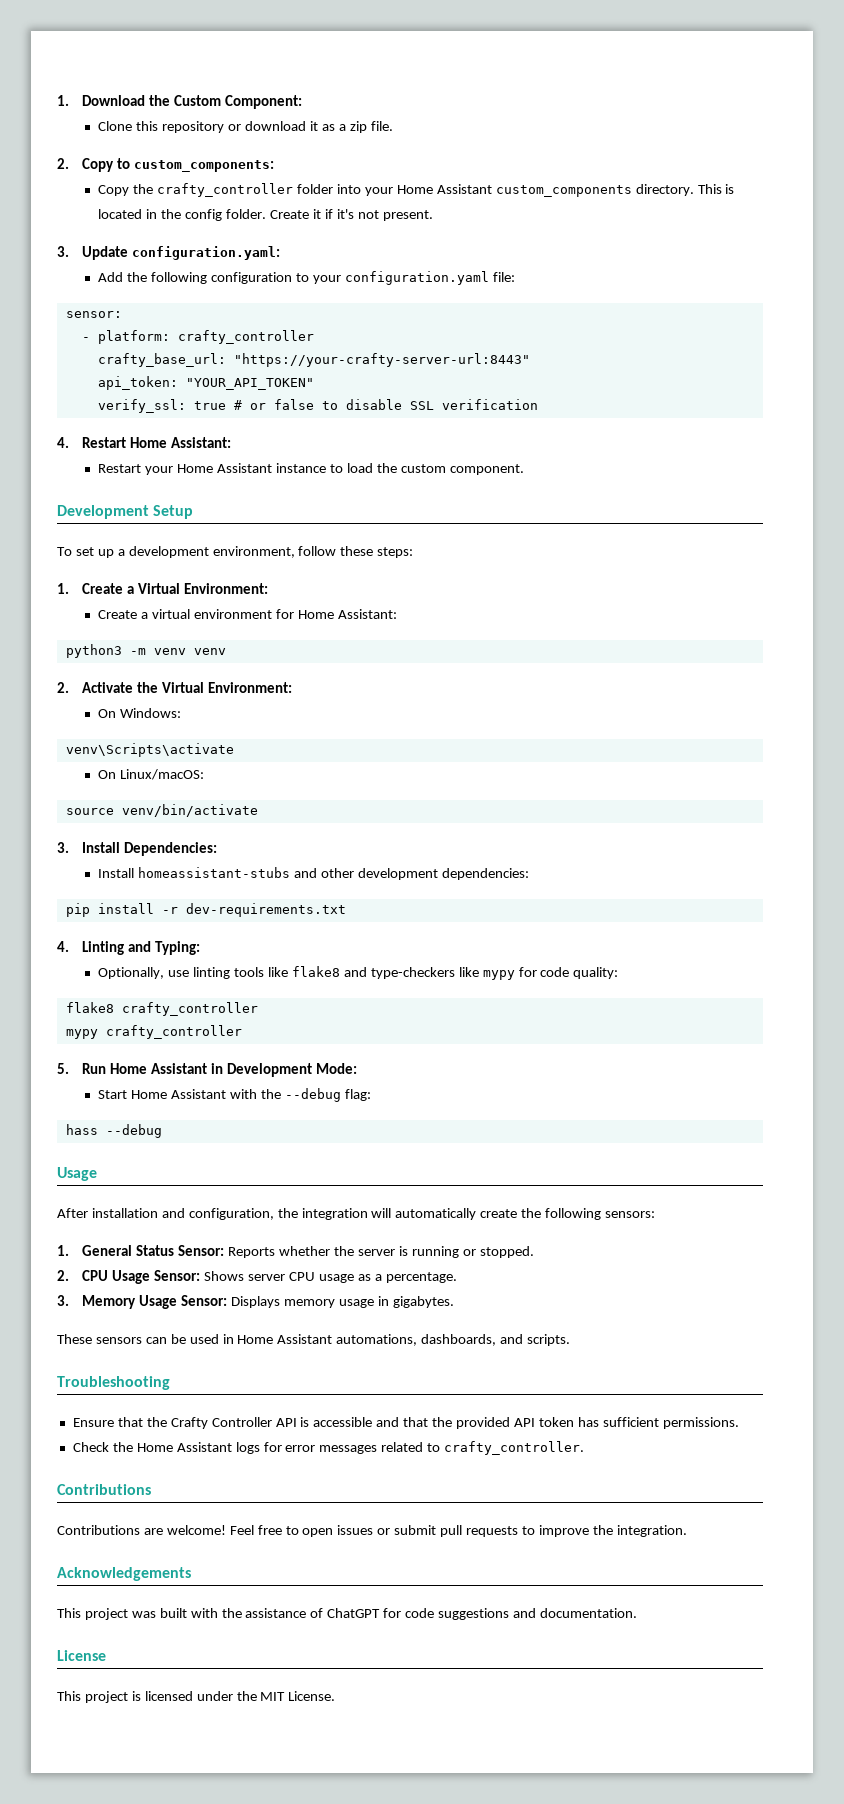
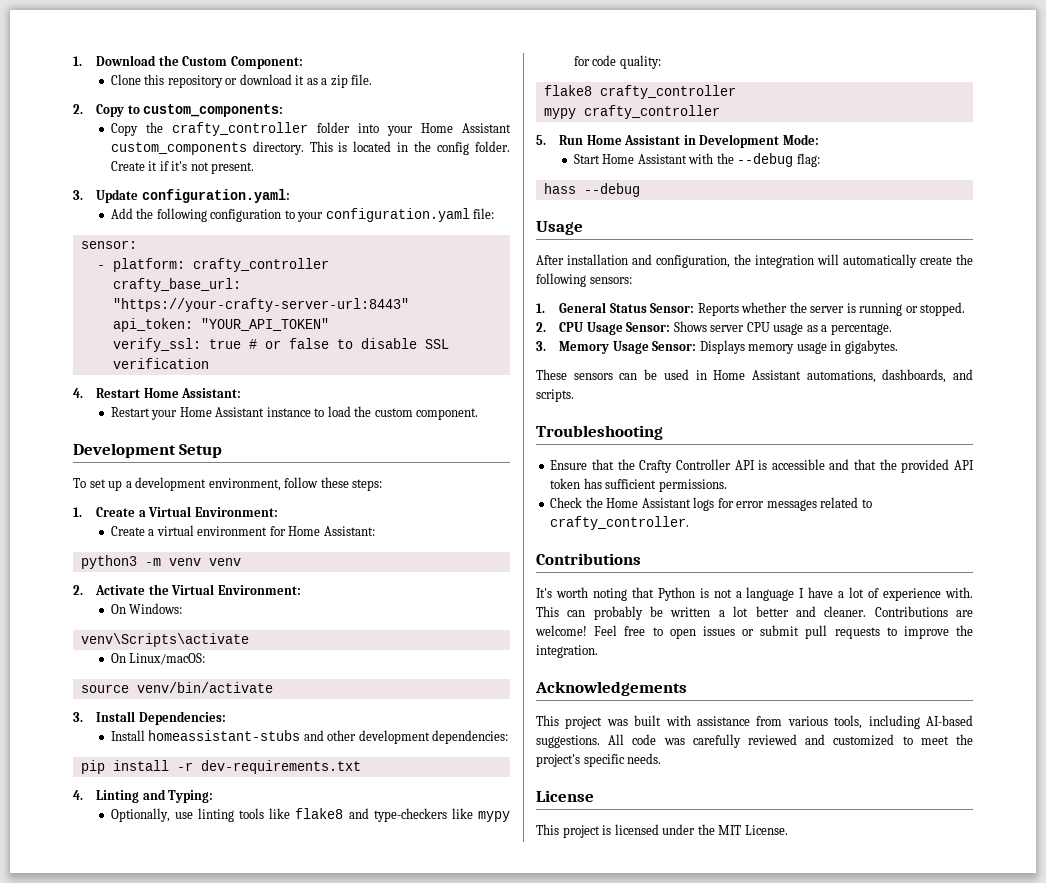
+ It's worth noting that Python is not a language I have a lot of experience with. This can probably be written a lot better and cleaner.
- This project was built with the assistance of ChatGPT for code suggestions and documentation.
+ This project was built with assistance from various tools, including AI-based suggestions. All code was carefully reviewed and customized to meet the project's specific needs.

